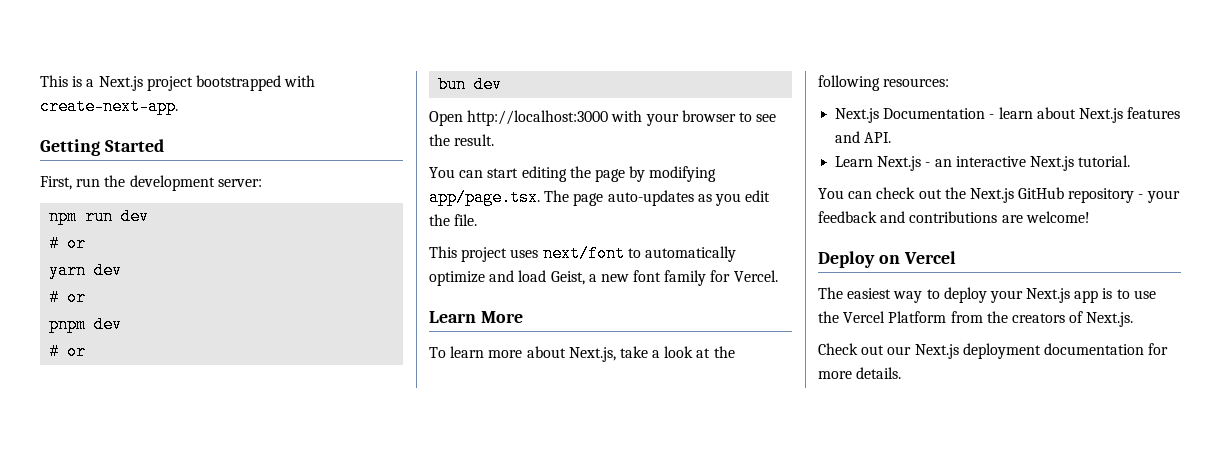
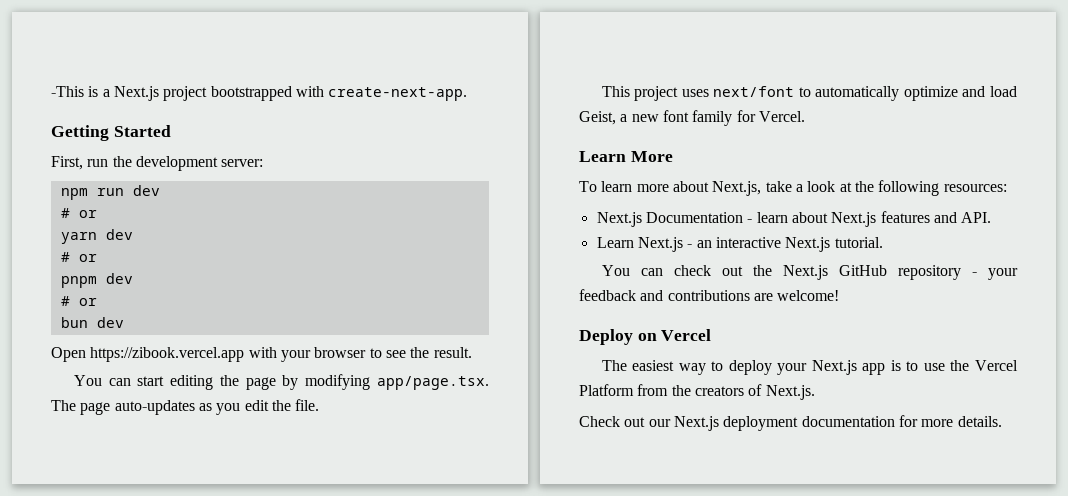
- This is a Next.js project bootstrapped with create-next-app.
+ -This is a Next.js project bootstrapped with create-next-app.
- Open http://localhost:3000 with your browser to see the result.
+ Open https://zibook.vercel.app with your browser to see the result.

